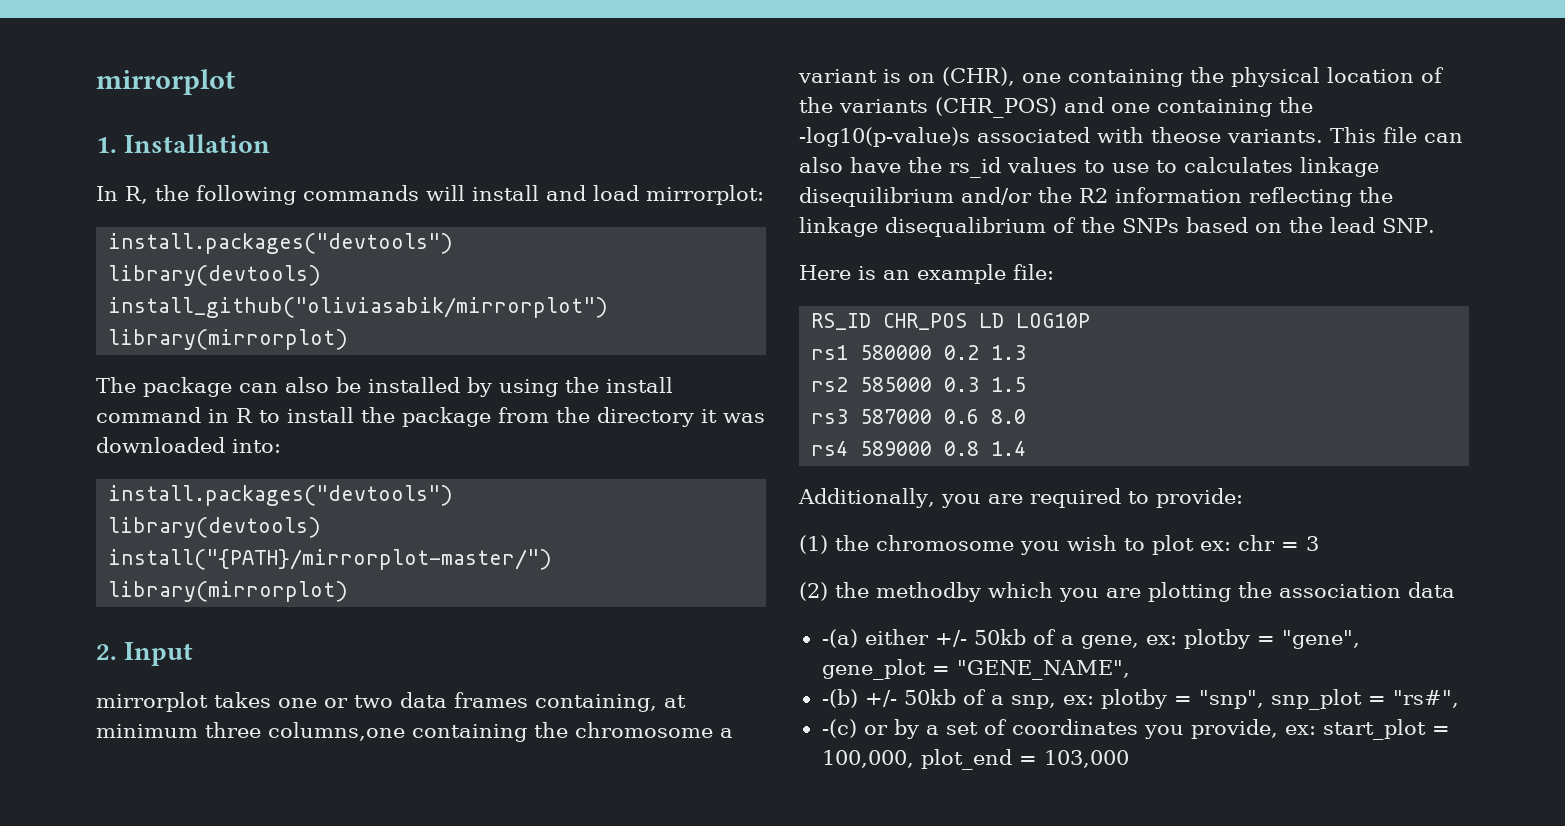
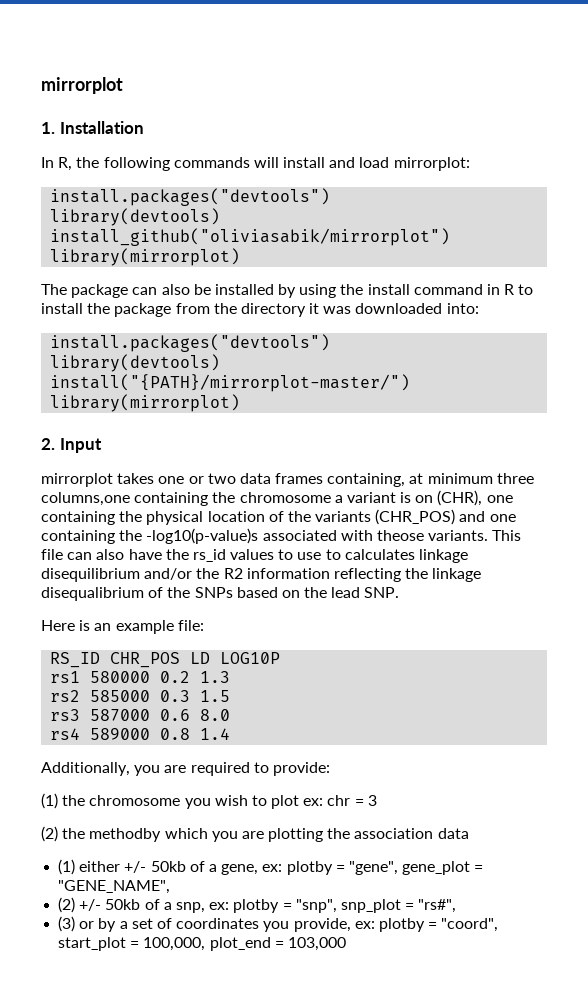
- -(a) either +/- 50kb of a gene, ex: plotby = "gene", gene_plot = "GENE_NAME",
+ (1) either +/- 50kb of a gene, ex: plotby = "gene", gene_plot = "GENE_NAME",
- -(b) +/- 50kb of a snp, ex: plotby = "snp", snp_plot = "rs#",
+ (2) +/- 50kb of a snp, ex: plotby = "snp", snp_plot = "rs#",
- -(c) or by a set of coordinates you provide, ex: start_plot = 100,000, plot_end = 103,000
+ (3) or by a set of coordinates you provide, ex: plotby = "coord", start_plot = 100,000, plot_end = 103,000

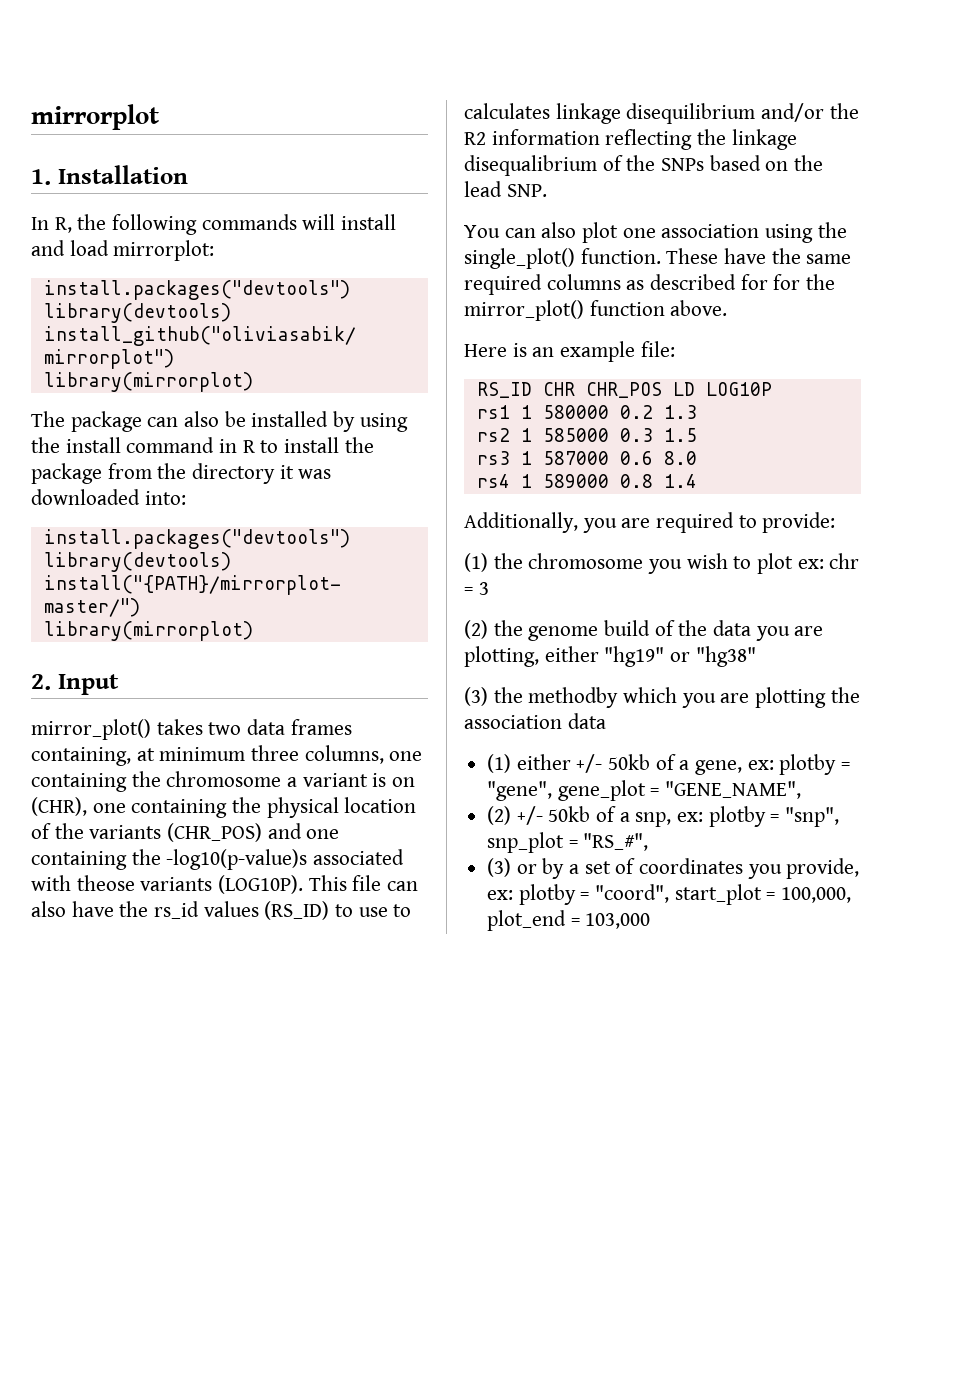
- mirrorplot takes one or two data frames containing, at minimum three columns,one containing the chromosome a variant is on (CHR), one containing the physical location of the variants (CHR_POS) and one containing the -log10(p-value)s associated with theose variants.
+ mirror_plot() takes two data frames containing, at minimum three columns, one containing the chromosome a variant is on (CHR), one containing the physical location of the variants (CHR_POS) and one containing the -log10(p-value)s associated with theose variants (LOG10P).
- This file can also have the rs_id values to use to calculates linkage disequilibrium and/or the R2 information reflecting the linkage disequalibrium of the SNPs based on the lead SNP.
+ This file can also have the rs_id values (RS_ID) to use to calculates linkage disequilibrium and/or the R2 information reflecting the linkage disequalibrium of the SNPs based on the lead SNP.
+ You can also plot one association using the single_plot() function. These have the same required columns as described for for the mirror_plot() function above.
- RS_ID CHR_POS LD LOG10P
+ RS_ID CHR CHR_POS LD LOG10P
- rs1 580000 0.2 1.3
+ rs1 1 580000 0.2 1.3
- rs2 585000 0.3 1.5
+ rs2 1 585000 0.3 1.5
- rs3 587000 0.6 8.0
+ rs3 1 587000 0.6 8.0
- rs4 589000 0.8 1.4
+ rs4 1 589000 0.8 1.4
- (2) the methodby which you are plotting the association data
+ (2) the genome build of the data you are plotting, either "hg19" or "hg38"
+ (3) the methodby which you are plotting the association data
- (2) +/- 50kb of a snp, ex: plotby = "snp", snp_plot = "rs#",
+ (2) +/- 50kb of a snp, ex: plotby = "snp", snp_plot = "RS_#",

